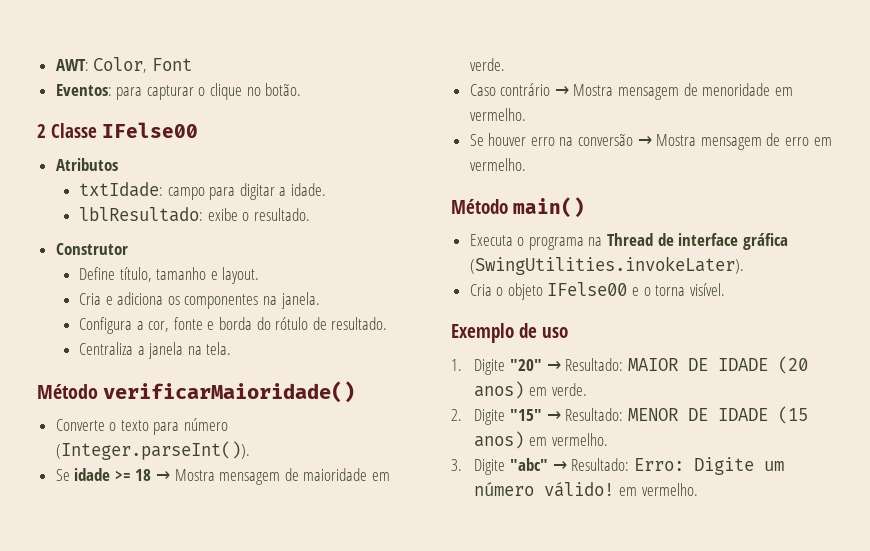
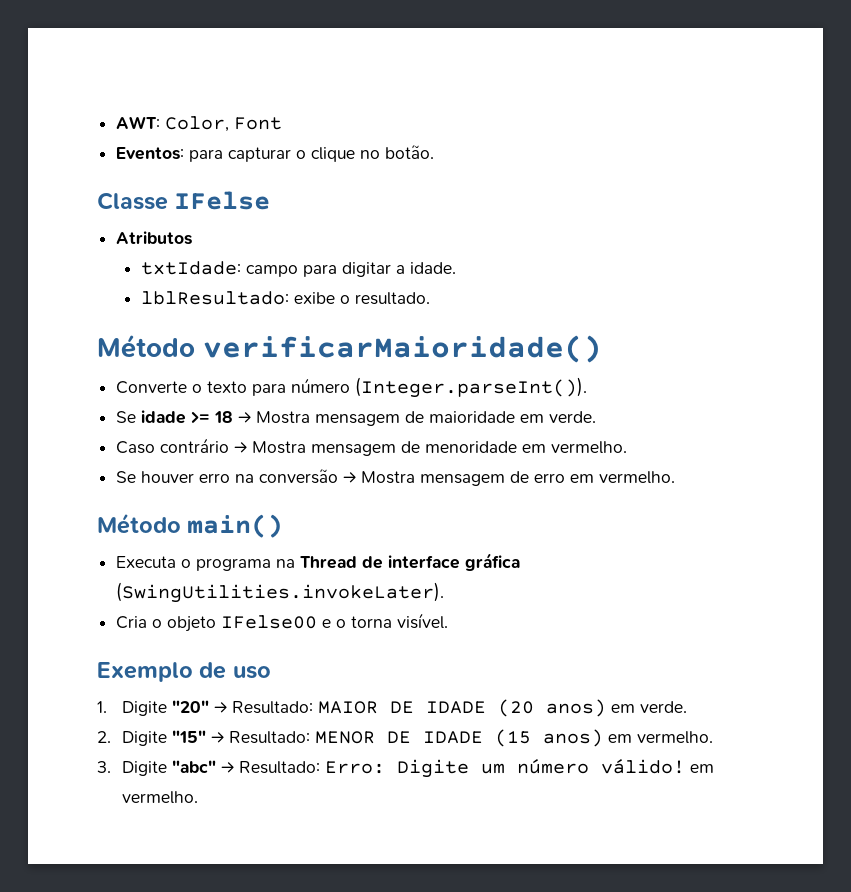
- 2 Classe IFelse00
+ Classe IFelse
- Construtor
- Define título, tamanho e layout.
- Cria e adiciona os componentes na janela.
- Configura a cor, fonte e borda do rótulo de resultado.
- Centraliza a janela na tela.

